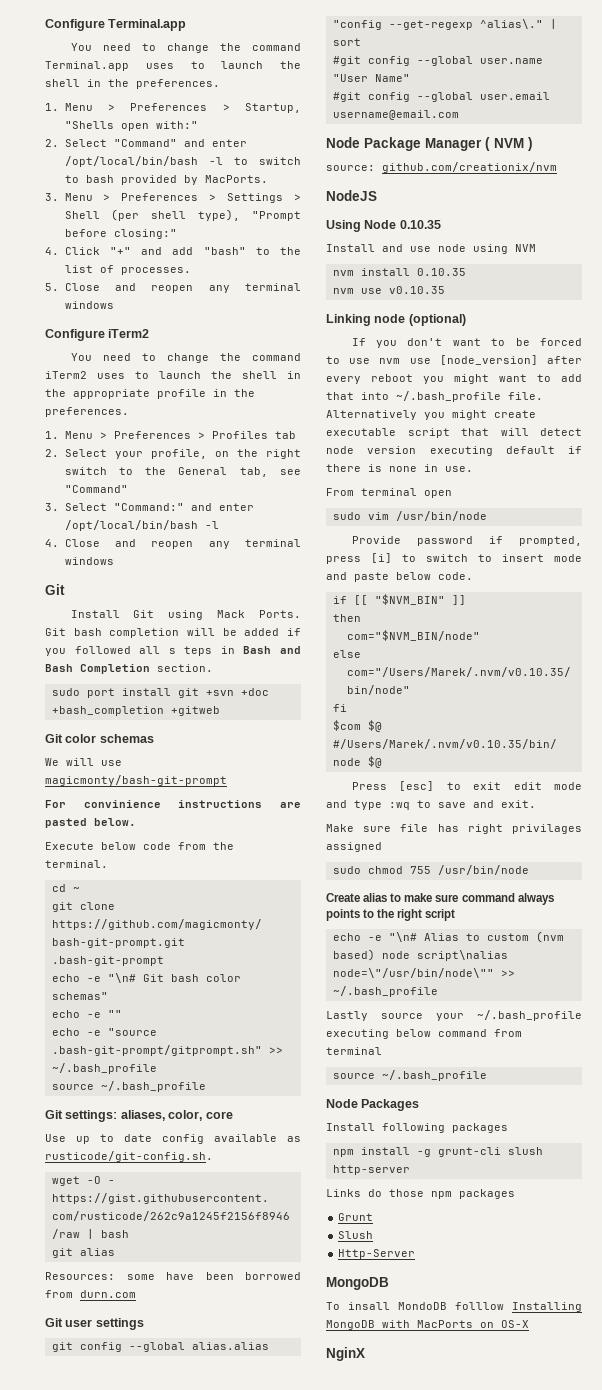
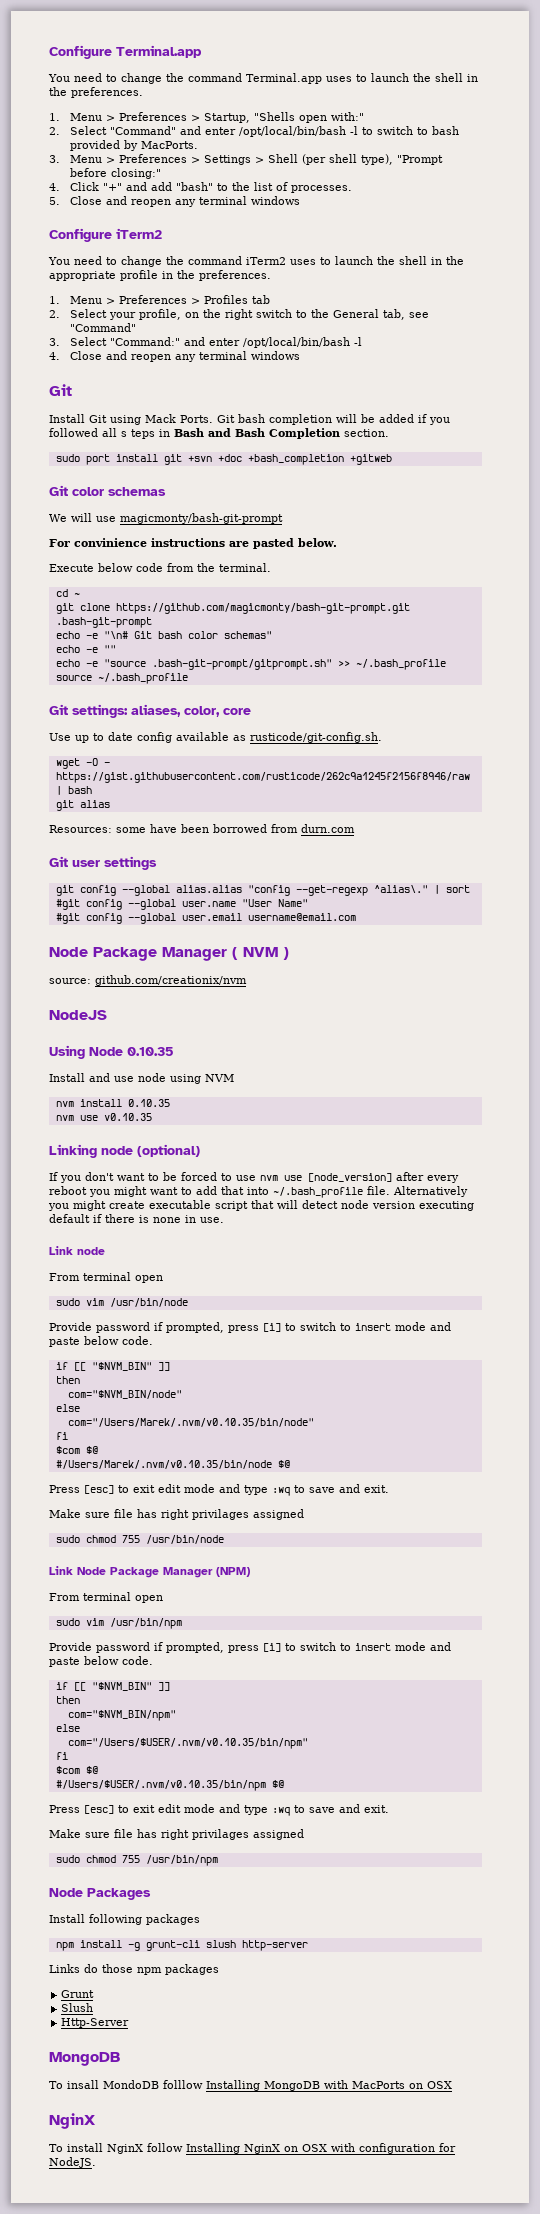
+ Link node
- Create alias to make sure command always points to the right script
- echo -e "\n# Alias to custom (nvm based) node script\nalias node=\"/usr/bin/node\"" >> ~/.bash_profile
- Lastly source your ~/.bash_profile executing below command from terminal
- source ~/.bash_profile
+ Link Node Package Manager (NPM)
+ From terminal open
+ sudo vim /usr/bin/npm
+ Provide password if prompted, press [i] to switch to insert mode and paste below code.
+ if [[ "$NVM_BIN" ]]
+ then
+ com="$NVM_BIN/npm"
+ else
+ com="/Users/$USER/.nvm/v0.10.35/bin/npm"
+ fi
+ $com $@
+ #/Users/$USER/.nvm/v0.10.35/bin/npm $@
+ Press [esc] to exit edit mode and type :wq to save and exit.
+ Make sure file has right privilages assigned
+ sudo chmod 755 /usr/bin/npm
- To insall MondoDB folllow Installing MongoDB with MacPorts on OS-X
+ To insall MondoDB folllow Installing MongoDB with MacPorts on OSX
  NginX
+ To install NginX follow Installing NginX on OSX with configuration for NodeJS.

